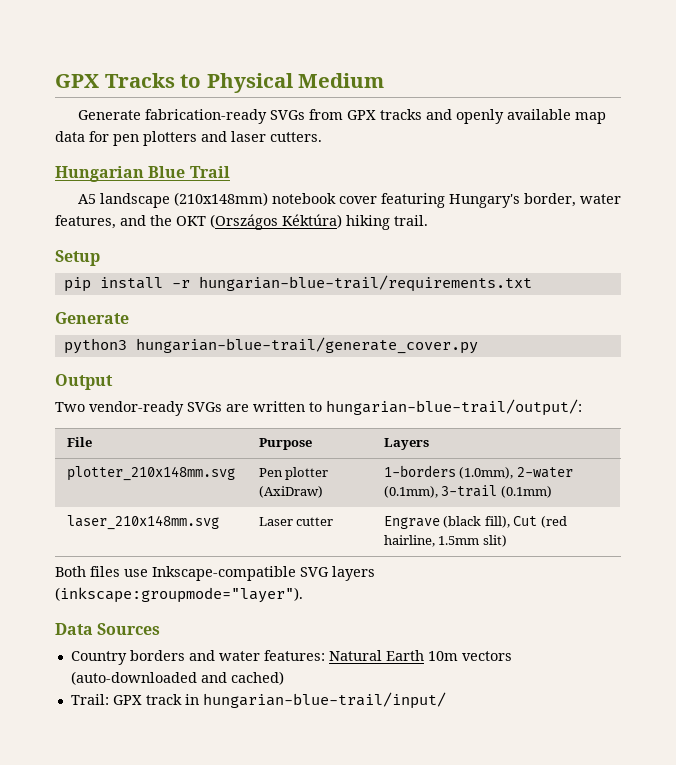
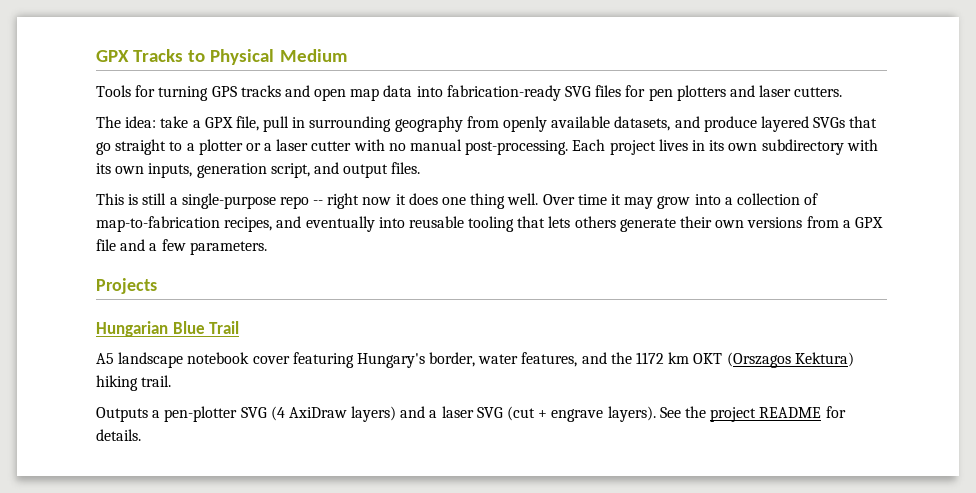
- Generate fabrication-ready SVGs from GPX tracks and openly available map data for pen plotters and laser cutters.
+ Tools for turning GPS tracks and open map data into fabrication-ready SVG files for pen plotters and laser cutters.
+ The idea: take a GPX file, pull in surrounding geography from openly available datasets, and produce layered SVGs that go straight to a plotter or a laser cutter with no manual post-processing. Each project lives in its own subdirectory with its own inputs, generation script, and output files.
+ This is still a single-purpose repo -- right now it does one thing well. Over time it may grow into a collection of map-to-fabrication recipes, and eventually into reusable tooling that lets others generate their own versions from a GPX file and a few parameters.
+ Projects
- A5 landscape (210x148mm) notebook cover featuring Hungary's border, water features, and the OKT (Országos Kéktúra) hiking trail.
- Setup
- pip install -r hungarian-blue-trail/requirements.txt
- Generate
- python3 hungarian-blue-trail/generate_cover.py
- Output
- Two vendor-ready SVGs are written to hungarian-blue-trail/output/:
- File | Purpose | Layers
- plotter_210x148mm.svg | Pen plotter (AxiDraw) | 1-borders (1.0mm), 2-water (0.1mm), 3-trail (0.1mm)
- laser_210x148mm.svg | Laser cutter | Engrave (black fill), Cut (red hairline, 1.5mm slit)
- Both files use Inkscape-compatible SVG layers (inkscape:groupmode="layer").
- Data Sources
- Country borders and water features: Natural Earth 10m vectors (auto-downloaded and cached)
- Trail: GPX track in hungarian-blue-trail/input/
+ A5 landscape notebook cover featuring Hungary's border, water features, and the 1172 km OKT (Orszagos Kektura) hiking trail.
+ Outputs a pen-plotter SVG (4 AxiDraw layers) and a laser SVG (cut + engrave layers). See the project README for details.

